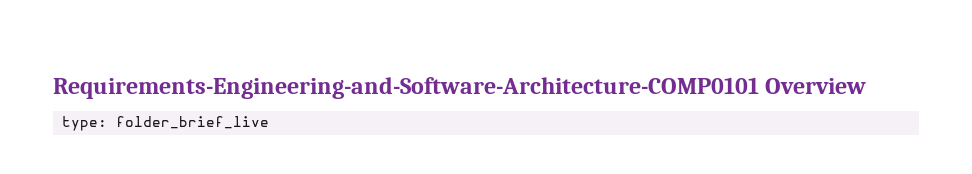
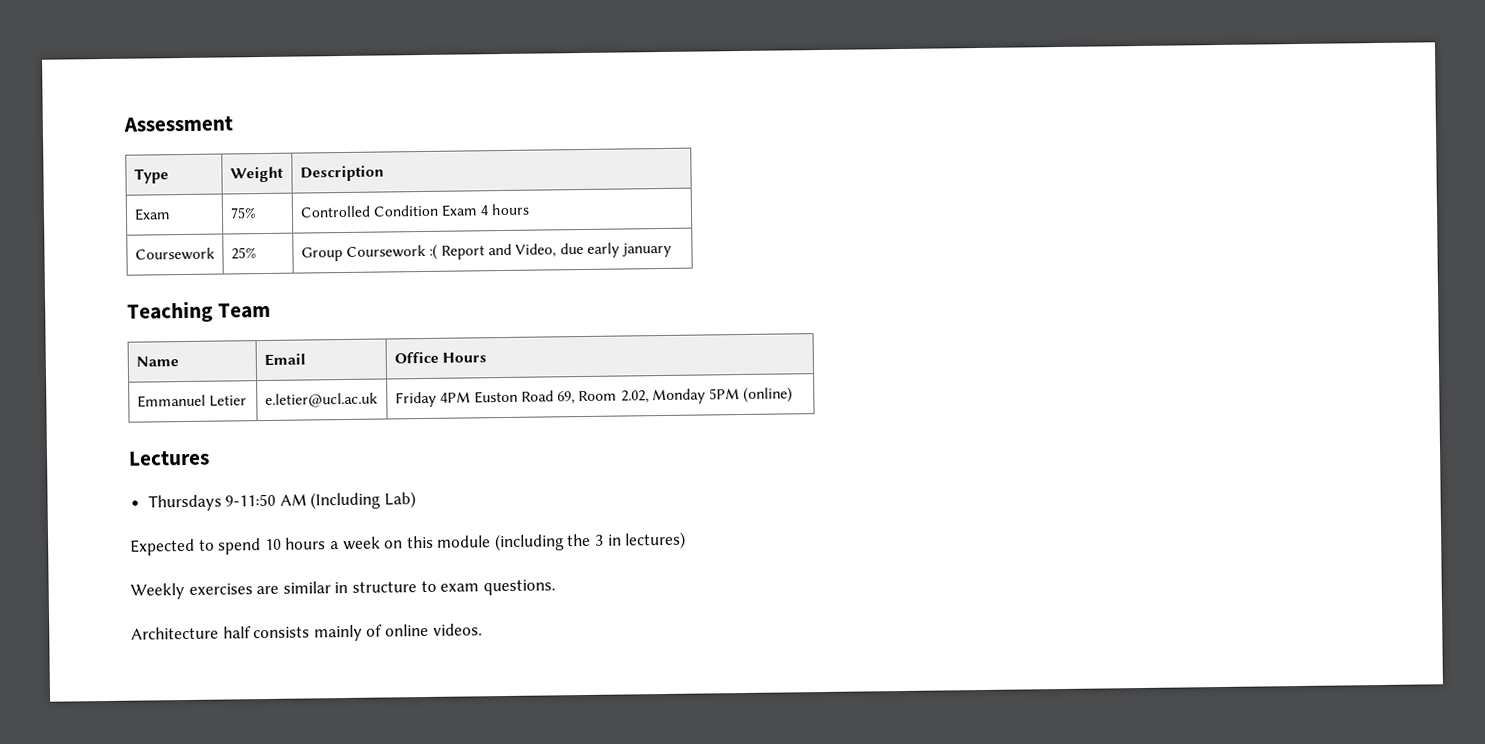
- Requirements-Engineering-and-Software-Architecture-COMP0101 Overview
- type: folder_brief_live
+ Assessment
+ Type | Weight | Description
+ Exam | 75% | Controlled Condition Exam 4 hours
+ Coursework | 25% | Group Coursework :( Report and Video, due early january
+ Teaching Team
+ Name | Email | Office Hours
+ Emmanuel Letier | e.letier@ucl.ac.uk | Friday 4PM Euston Road 69, Room 2.02, Monday 5PM (online)
+ Lectures
+ Thursdays 9-11:50 AM (Including Lab)
+ Expected to spend 10 hours a week on this module (including the 3 in lectures)
+ Weekly exercises are similar in structure to exam questions.
+ Architecture half consists mainly of online videos.

